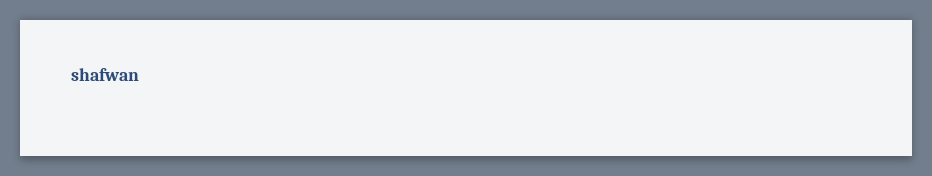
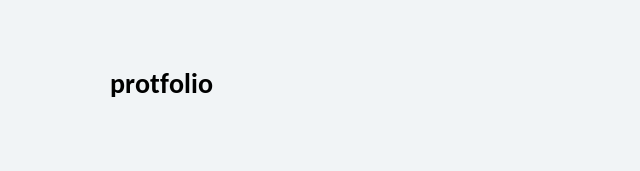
- shafwan
+ protfolio

